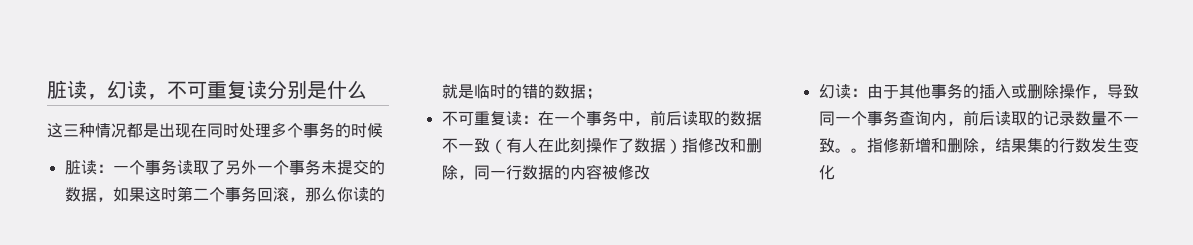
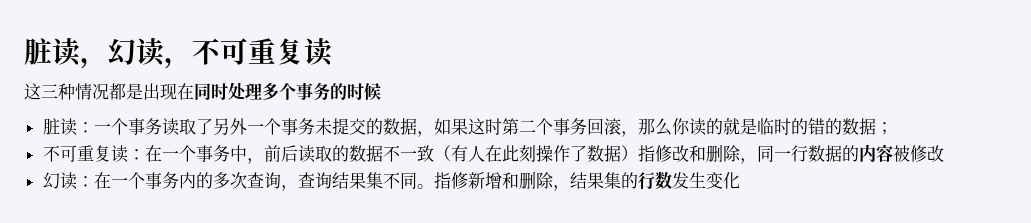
- 脏读，幻读，不可重复读分别是什么
+ 脏读，幻读，不可重复读
- 幻读：由于其他事务的插入或删除操作，导致同一个事务查询内，前后读取的记录数量不一致。。
+ 幻读：在一个事务内的多次查询，查询结果集不同。

